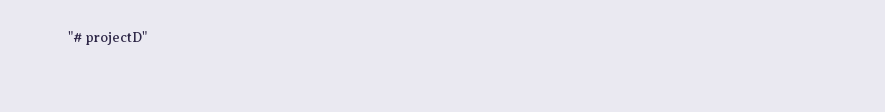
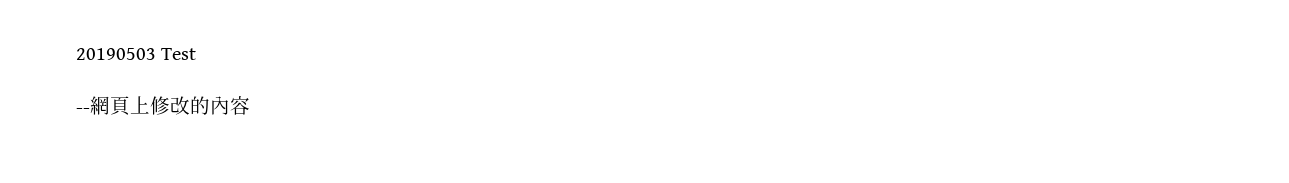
- "# projectD"
+ 20190503 Test
+ --網頁上修改的內容

